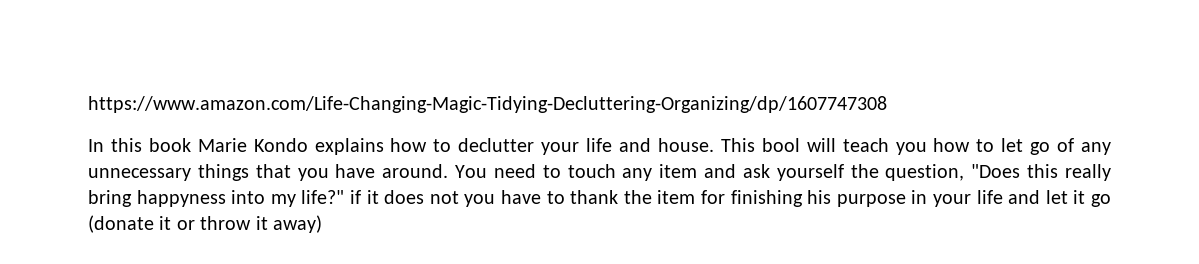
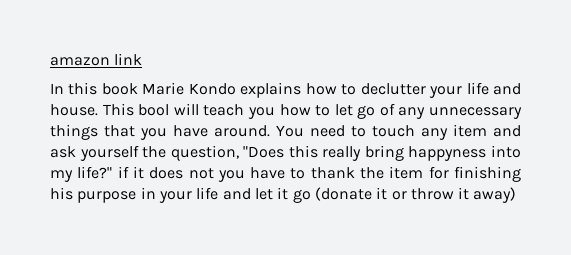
- https://www.amazon.com/Life-Changing-Magic-Tidying-Decluttering-Organizing/dp/1607747308
+ amazon link

